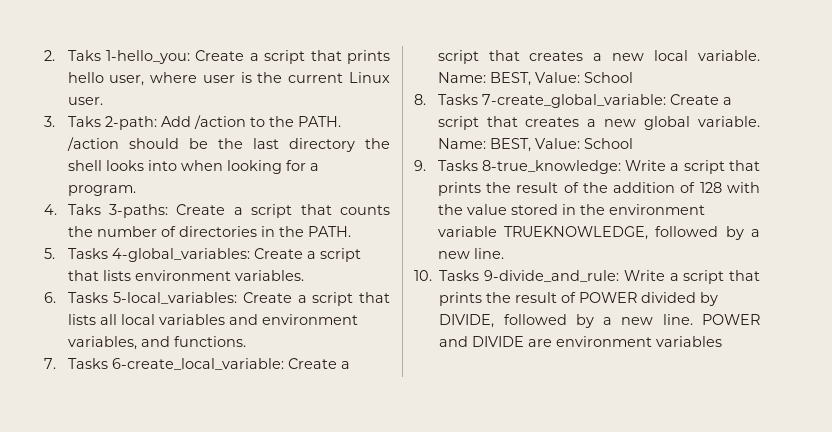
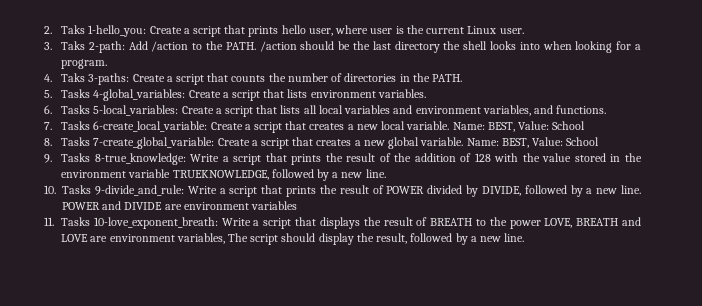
+ 11. Tasks 10-love_exponent_breath: Write a script that displays the result of BREATH to the power LOVE, BREATH and LOVE are environment variables, The script should display the result, followed by a new line.

